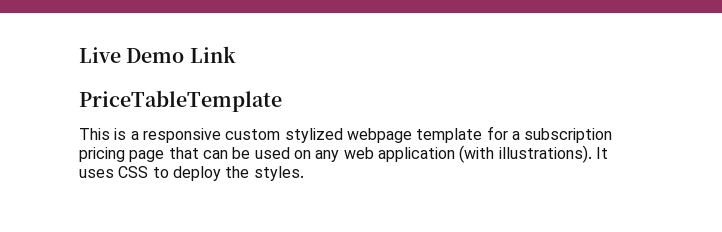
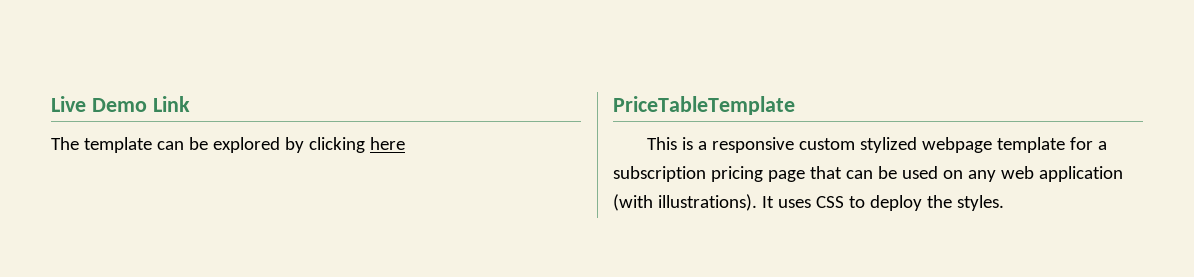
+ The template can be explored by clicking here

